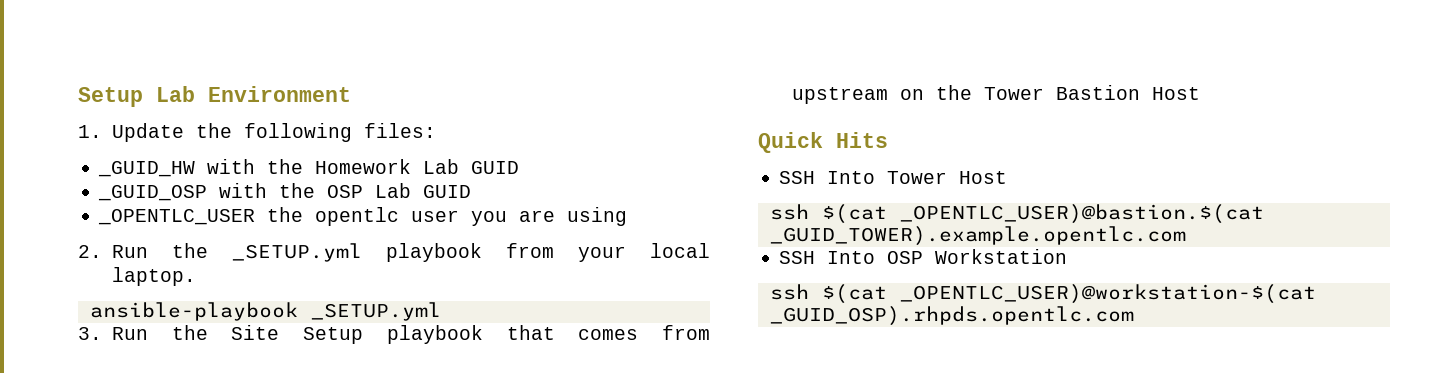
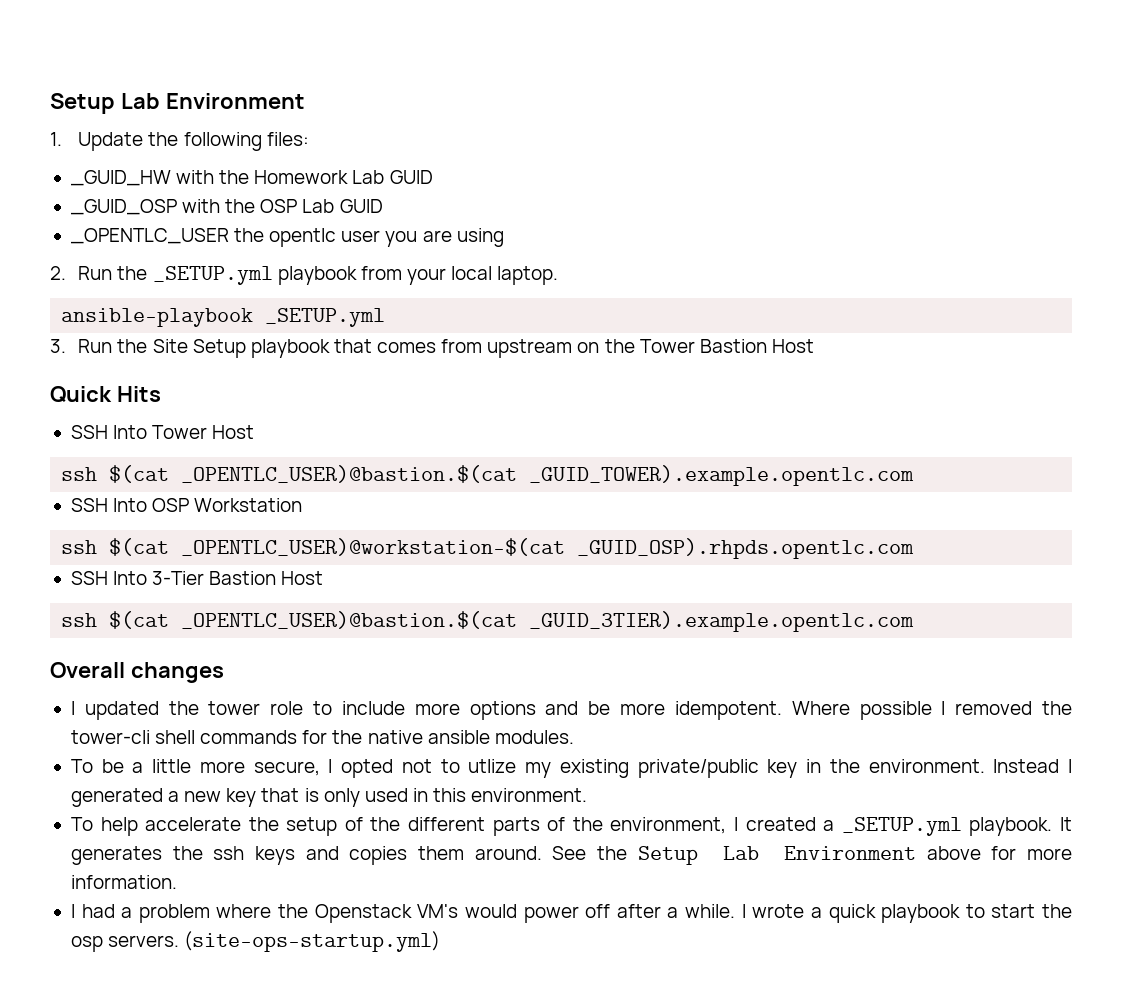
+ SSH Into 3-Tier Bastion Host
+ ssh $(cat _OPENTLC_USER)@bastion.$(cat _GUID_3TIER).example.opentlc.com
+ Overall changes
+ I updated the tower role to include more options and be more idempotent. Where possible I removed the tower-cli shell commands for the native ansible modules.
+ To be a little more secure, I opted not to utlize my existing private/public key in the environment. Instead I generated a new key that is only used in this environment.
+ To help accelerate the setup of the different parts of the environment, I created a _SETUP.yml playbook. It generates the ssh keys and copies them around. See the Setup Lab Environment above for more information.
+ I had a problem where the Openstack VM's would power off after a while. I wrote a quick playbook to start the osp servers. (site-ops-startup.yml)

